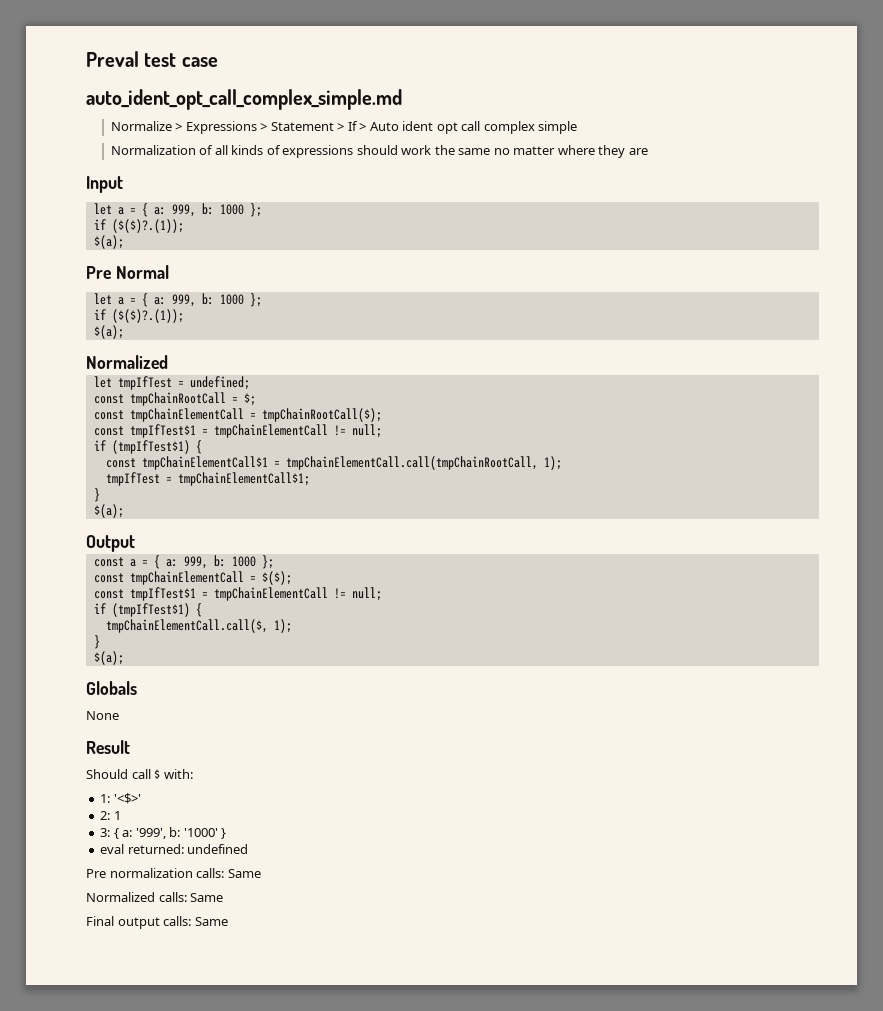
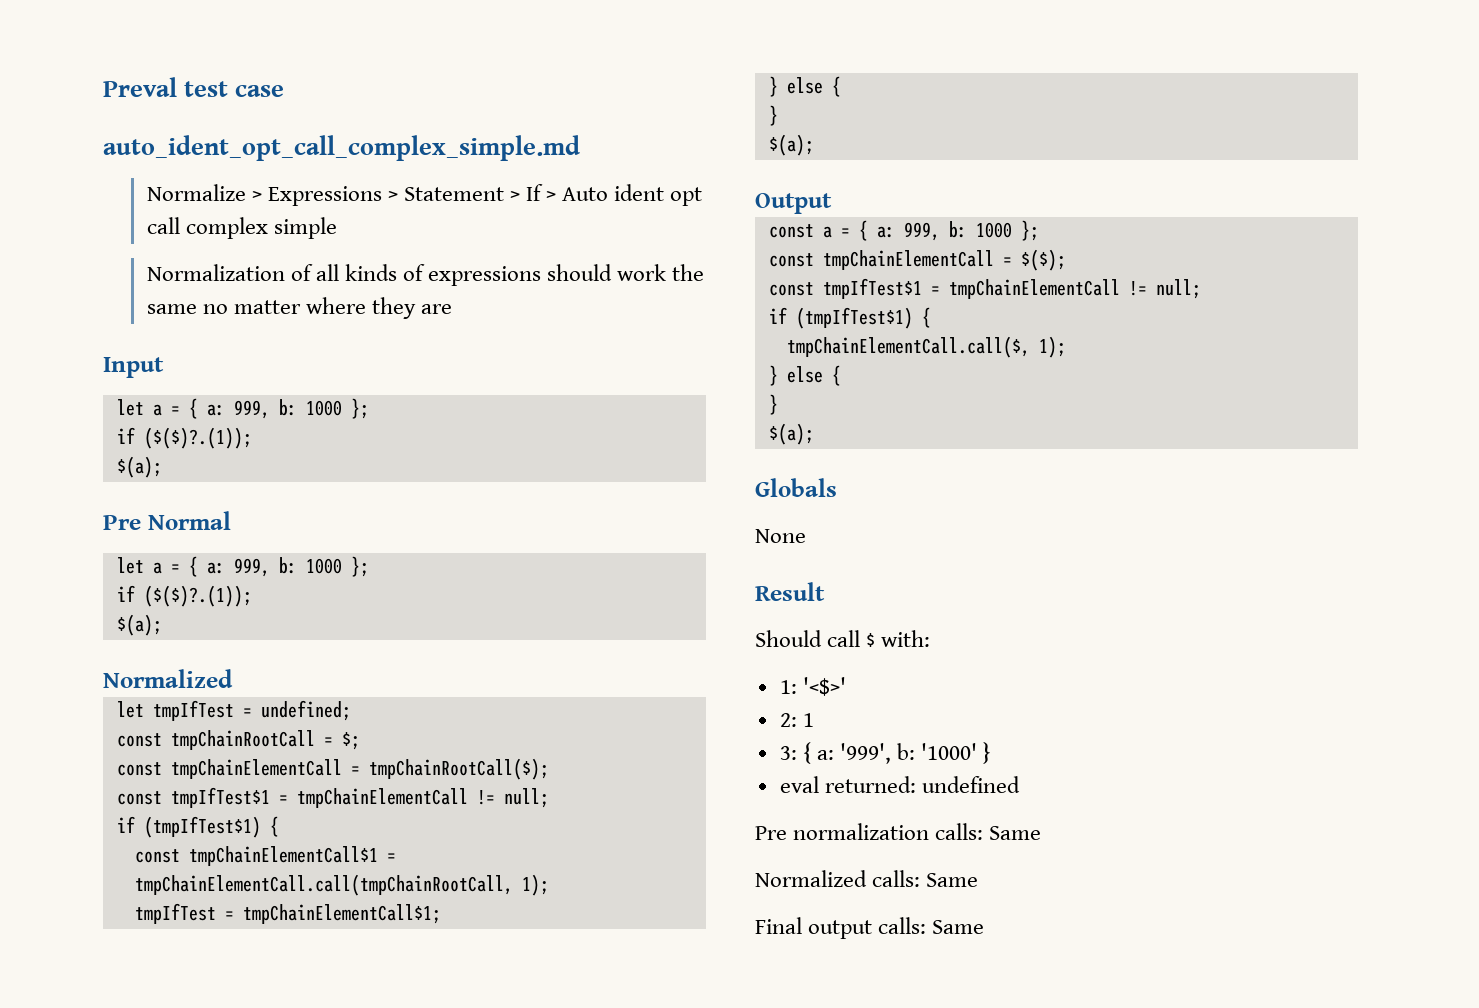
  tmpIfTest = tmpChainElementCall$1;
+ } else {
  tmpChainElementCall.call($, 1);
+ } else {

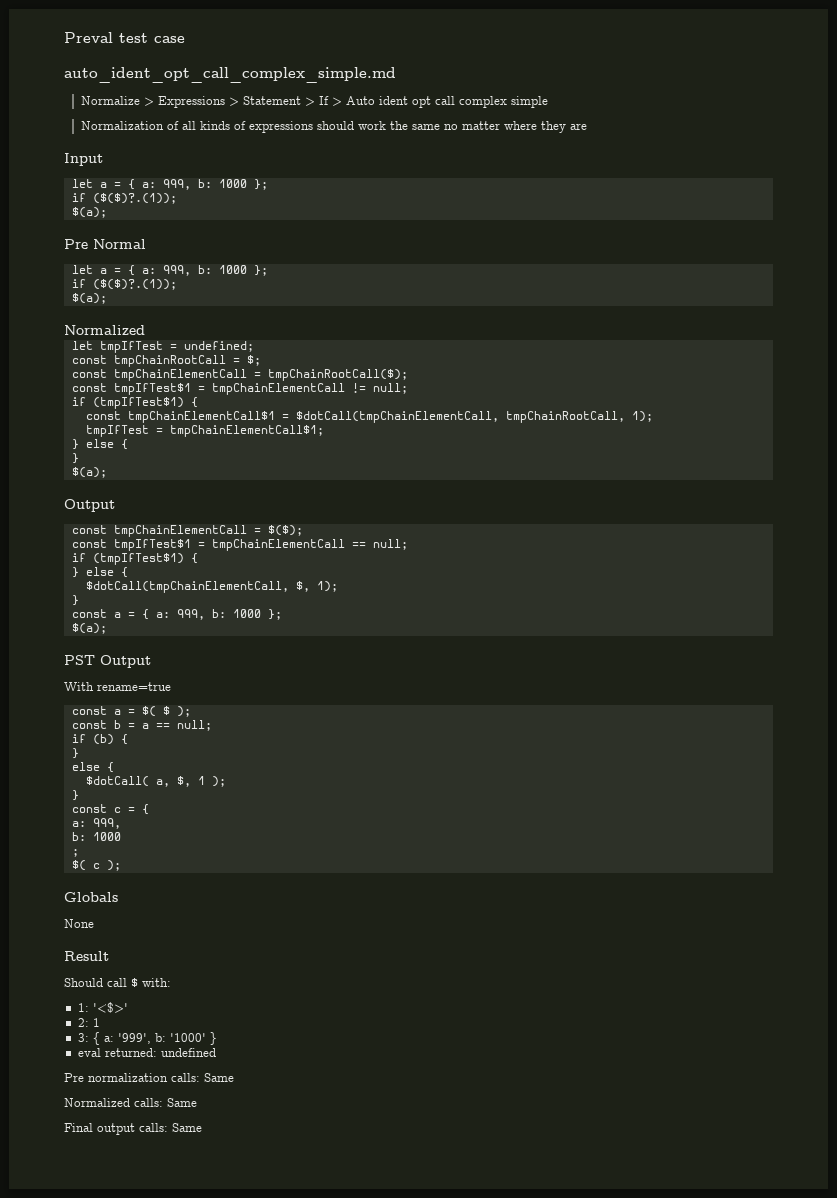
- const tmpChainElementCall$1 = tmpChainElementCall.call(tmpChainRootCall, 1);
+ const tmpChainElementCall$1 = $dotCall(tmpChainElementCall, tmpChainRootCall, 1);
+ const tmpChainElementCall = $($);
+ const tmpIfTest$1 = tmpChainElementCall == null;
+ if (tmpIfTest$1) {
+ } else {
+ $dotCall(tmpChainElementCall, $, 1);
+ }
  const a = { a: 999, b: 1000 };
- const tmpChainElementCall = $($);
- const tmpIfTest$1 = tmpChainElementCall != null;
- if (tmpIfTest$1) {
- tmpChainElementCall.call($, 1);
- } else {
+ $(a);
+ PST Output
+ With rename=true
+ const a = $( $ );
+ const b = a == null;
+ if (b) {
  }
- $(a);
+ else {
+ $dotCall( a, $, 1 );
+ }
+ const c = {
+ a: 999,
+ b: 1000
+ ;
+ $( c );

